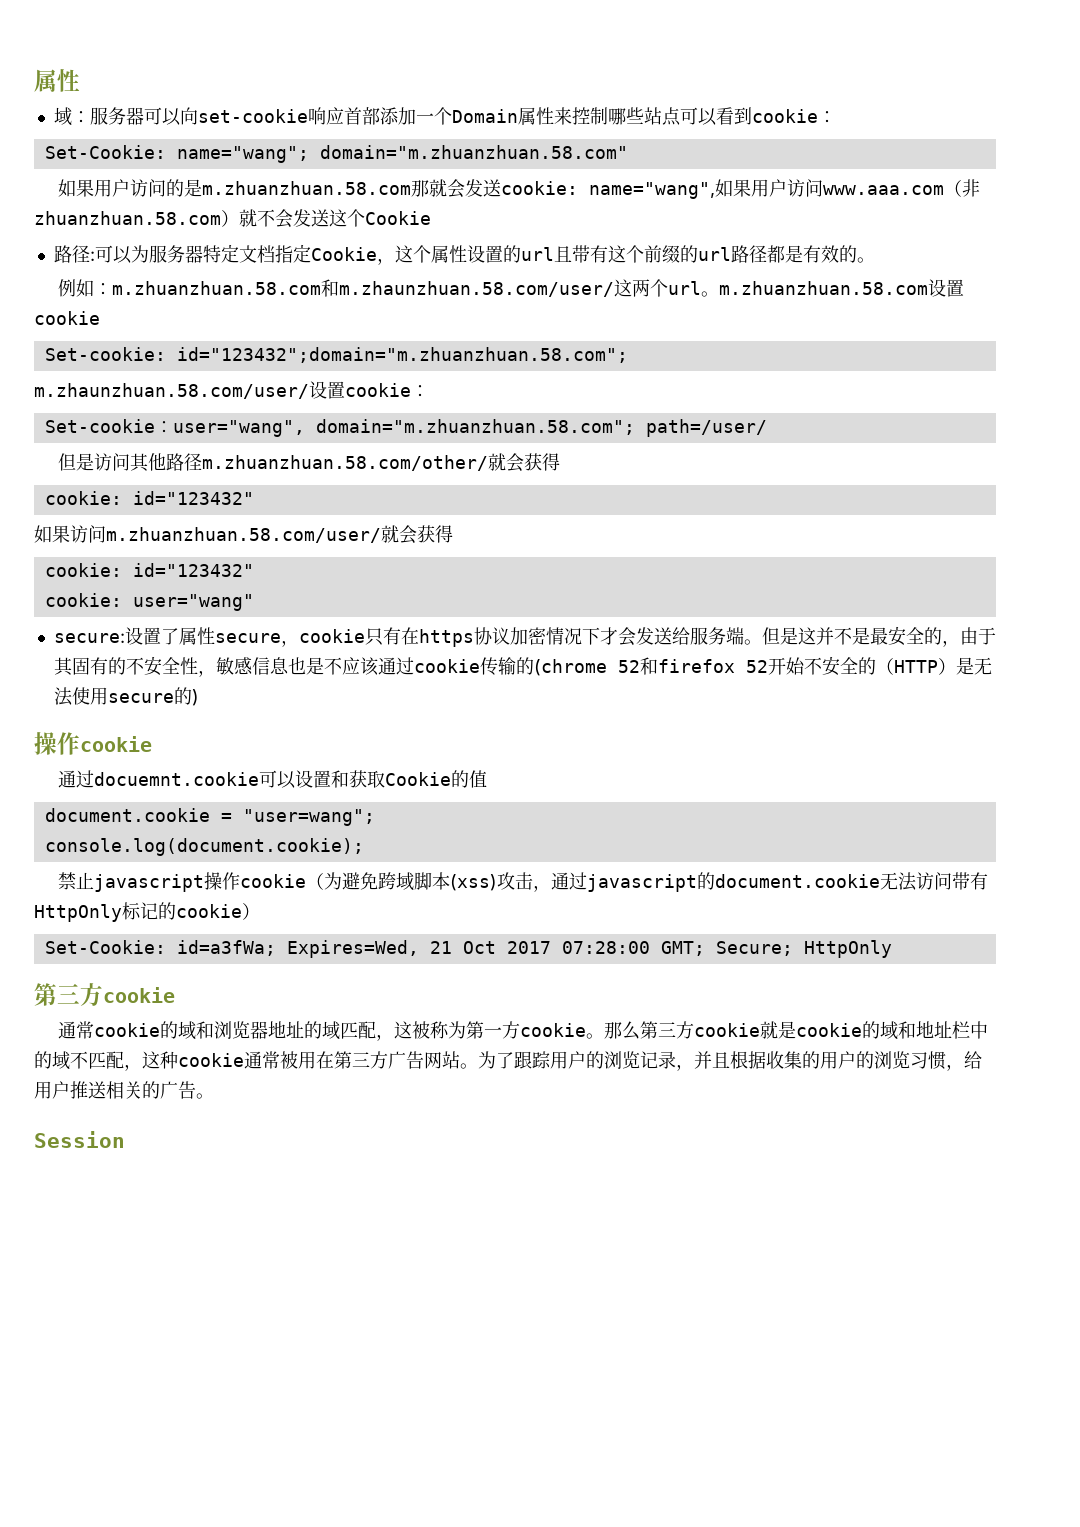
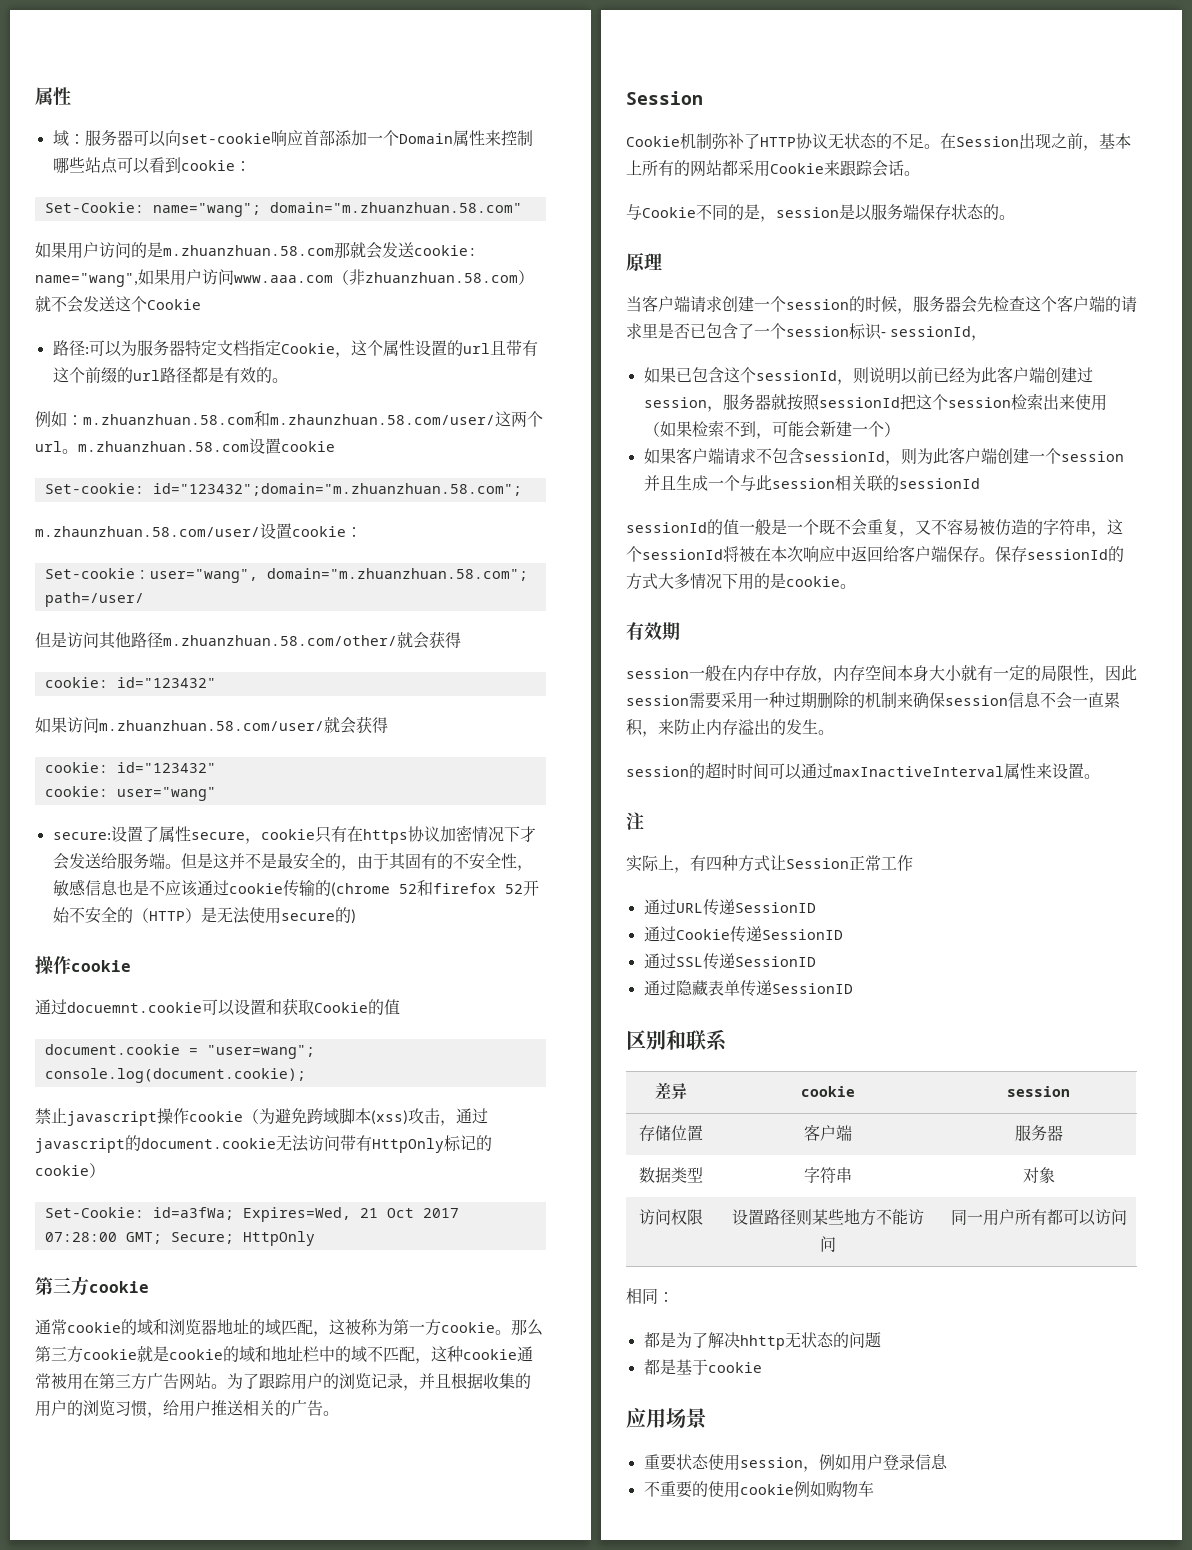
+ Cookie机制弥补了HTTP协议无状态的不足。在Session出现之前，基本上所有的网站都采用Cookie来跟踪会话。
+ 与Cookie不同的是，session是以服务端保存状态的。
+ 原理
+ 当客户端请求创建一个session的时候，服务器会先检查这个客户端的请求里是否已包含了一个session标识- sessionId，
+ 如果已包含这个sessionId，则说明以前已经为此客户端创建过session，服务器就按照sessionId把这个session检索出来使用（如果检索不到，可能会新建一个）
+ 如果客户端请求不包含sessionId，则为此客户端创建一个session并且生成一个与此session相关联的sessionId
+ sessionId的值一般是一个既不会重复，又不容易被仿造的字符串，这个sessionId将被在本次响应中返回给客户端保存。保存sessionId的方式大多情况下用的是cookie。
+ 有效期
+ session一般在内存中存放，内存空间本身大小就有一定的局限性，因此session需要采用一种过期删除的机制来确保session信息不会一直累积，来防止内存溢出的发生。
+ session的超时时间可以通过maxInactiveInterval属性来设置。
+ 注
+ 实际上，有四种方式让Session正常工作
+ 通过URL传递SessionID
+ 通过Cookie传递SessionID
+ 通过SSL传递SessionID
+ 通过隐藏表单传递SessionID
+ 区别和联系
+ 差异 | cookie | session
+ 存储位置 | 客户端 | 服务器
+ 数据类型 | 字符串 | 对象
+ 访问权限 | 设置路径则某些地方不能访问 | 同一用户所有都可以访问
+ 相同：
+ 都是为了解决hhttp无状态的问题
+ 都是基于cookie
+ 应用场景
+ 重要状态使用session，例如用户登录信息
+ 不重要的使用cookie例如购物车

